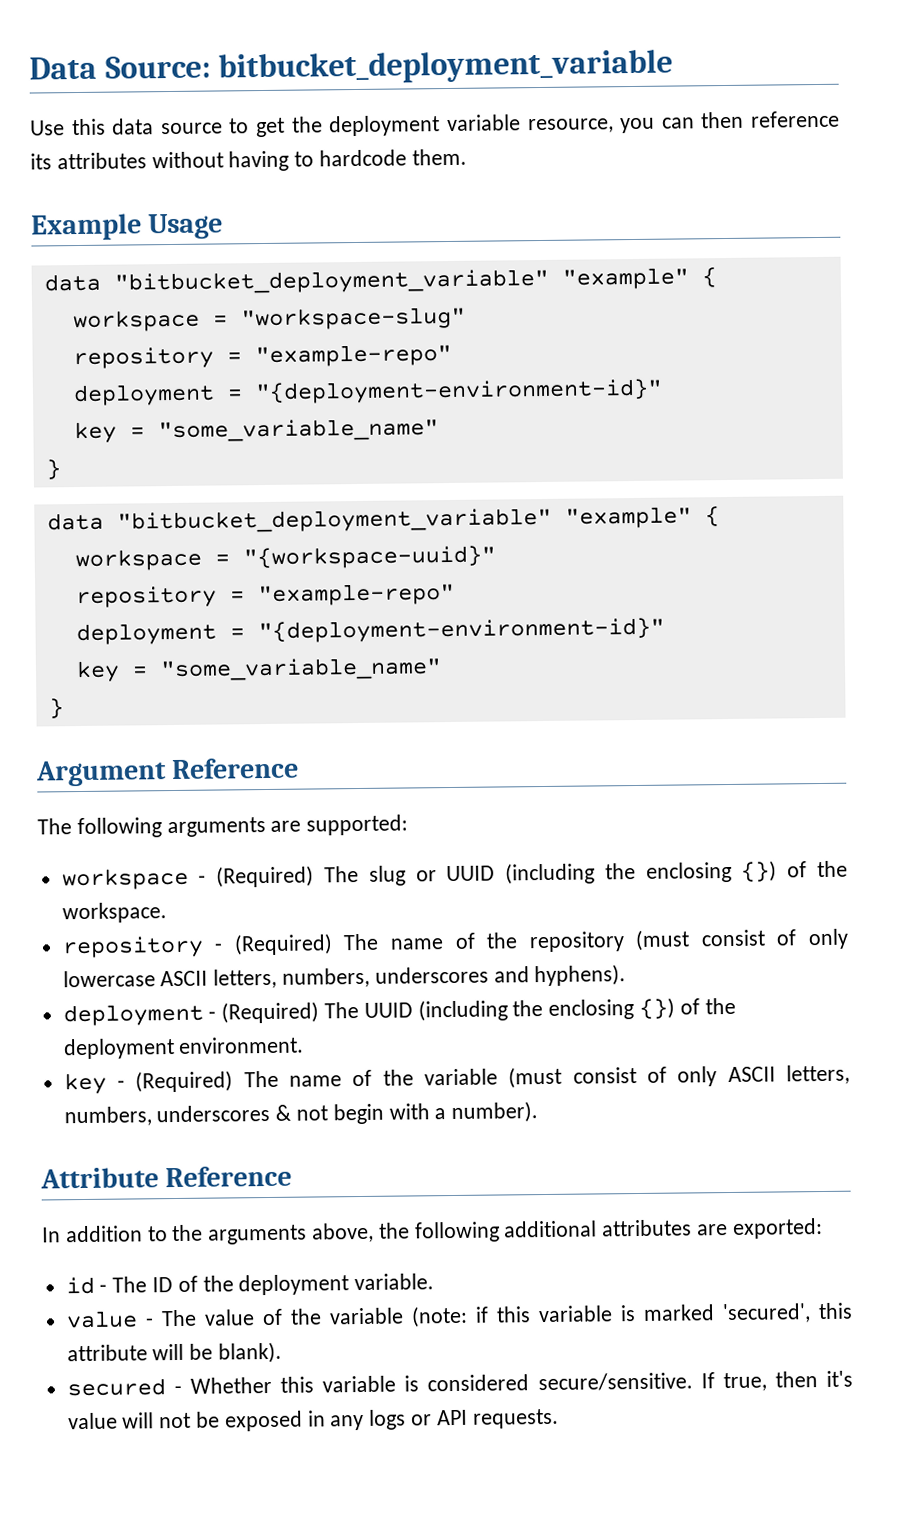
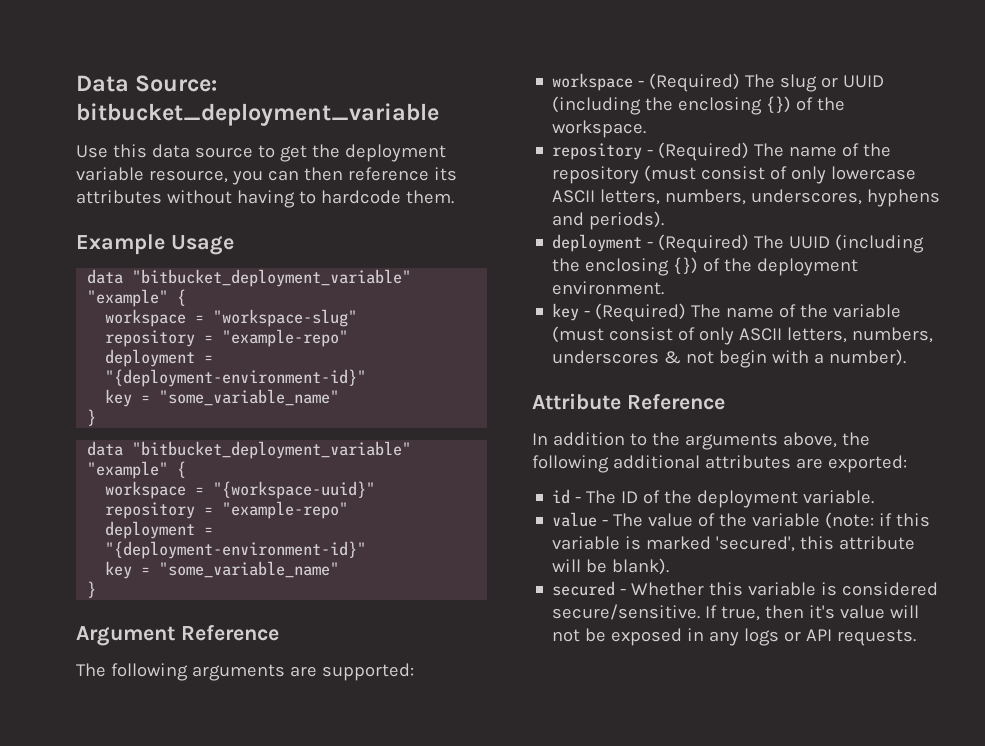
- repository - (Required) The name of the repository (must consist of only lowercase ASCII letters, numbers, underscores and hyphens).
+ repository - (Required) The name of the repository (must consist of only lowercase ASCII letters, numbers, underscores, hyphens and periods).

